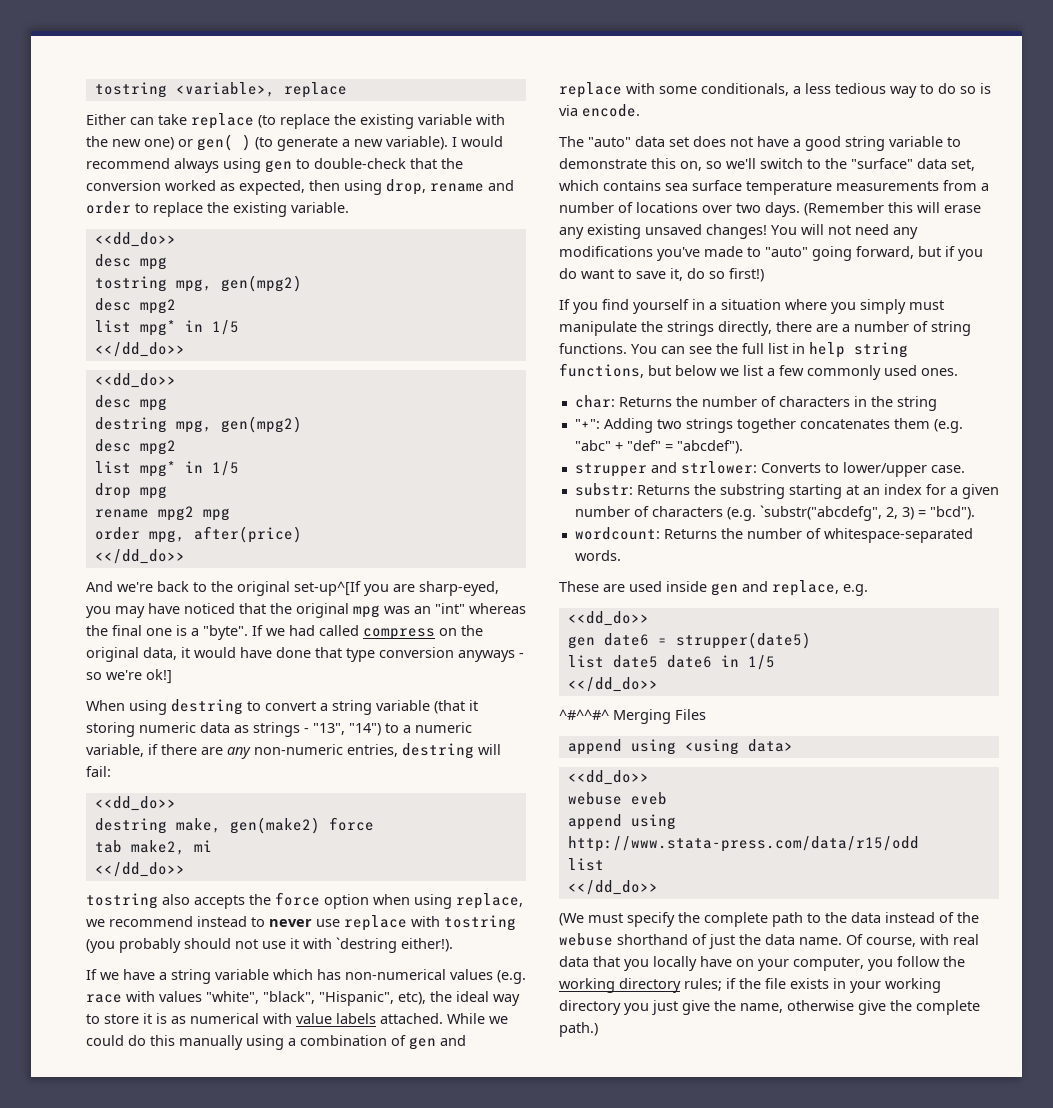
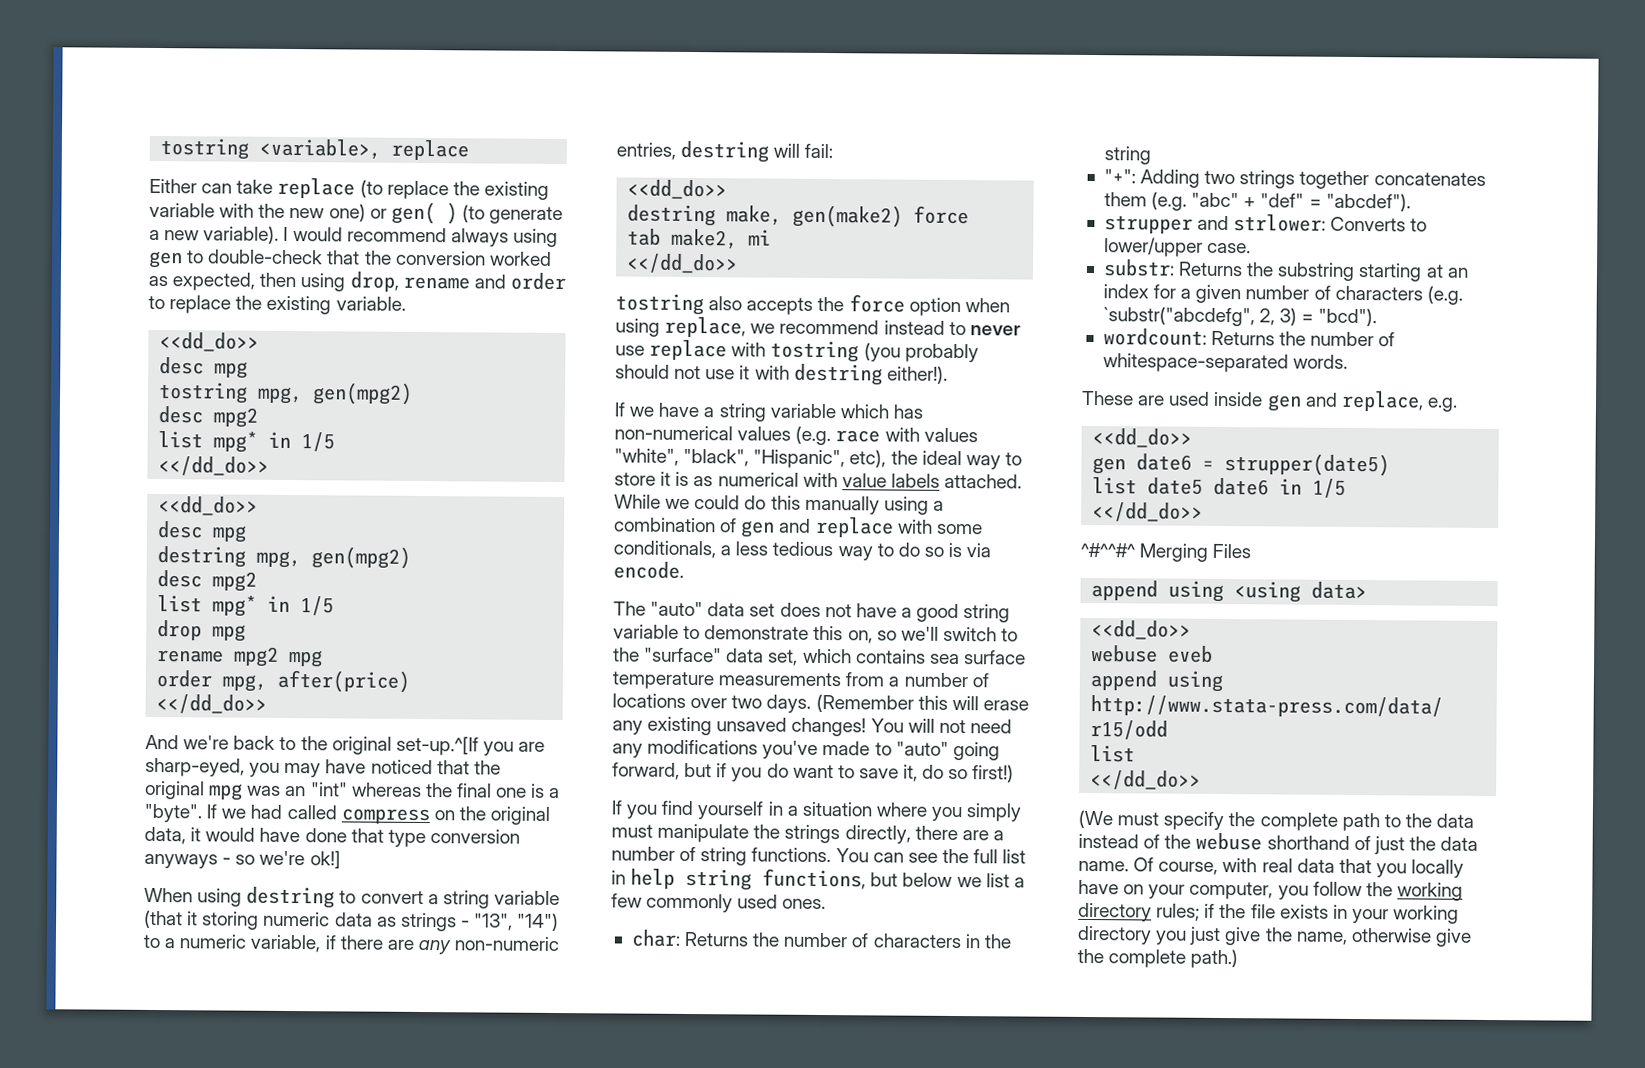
- And we're back to the original set-up^[If you are sharp-eyed, you may have noticed that the original mpg was an "int" whereas the final one is a "byte".
+ And we're back to the original set-up.^[If you are sharp-eyed, you may have noticed that the original mpg was an "int" whereas the final one is a "byte".
- tostring also accepts the force option when using replace, we recommend instead to never use replace with tostring (you probably should not use it with `destring either!).
+ tostring also accepts the force option when using replace, we recommend instead to never use replace with tostring (you probably should not use it with destring either!).

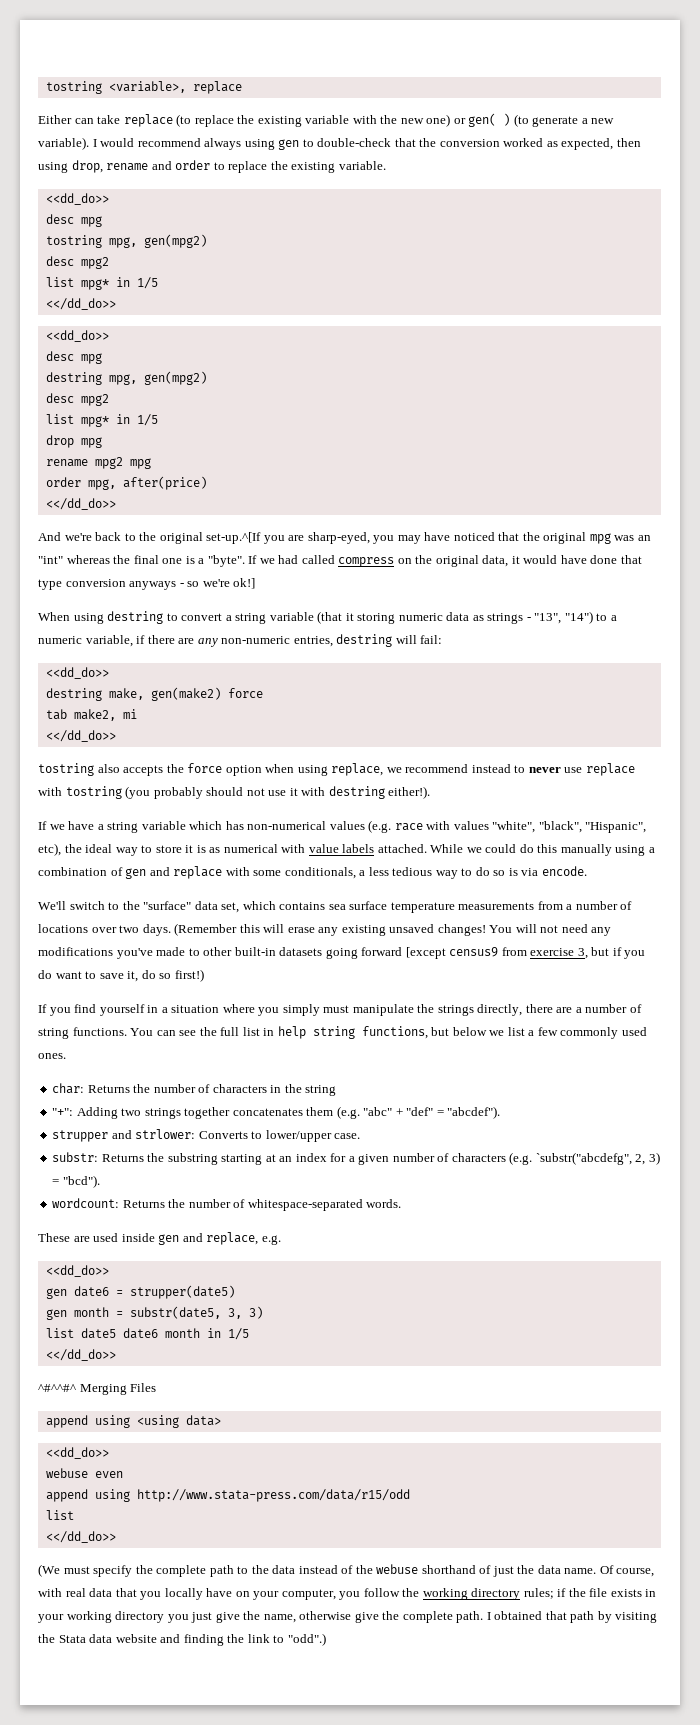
- The "auto" data set does not have a good string variable to demonstrate this on, so we'll switch to the "surface" data set, which contains sea surface temperature measurements from a number of locations over two days.
+ We'll switch to the "surface" data set, which contains sea surface temperature measurements from a number of locations over two days.
- You will not need any modifications you've made to "auto" going forward, but if you do want to save it, do so first!)
+ You will not need any modifications you've made to other built-in datasets going forward [except census9 from exercise 3, but if you do want to save it, do so first!)
+ gen month = substr(date5, 3, 3)
- list date5 date6 in 1/5
+ list date5 date6 month in 1/5
- webuse eveb
+ webuse even
- Of course, with real data that you locally have on your computer, you follow the working directory rules; if the file exists in your working directory you just give the name, otherwise give the complete path.)
+ Of course, with real data that you locally have on your computer, you follow the working directory rules; if the file exists in your working directory you just give the name, otherwise give the complete path. I obtained that path by visiting the Stata data website and finding the link to "odd".)

